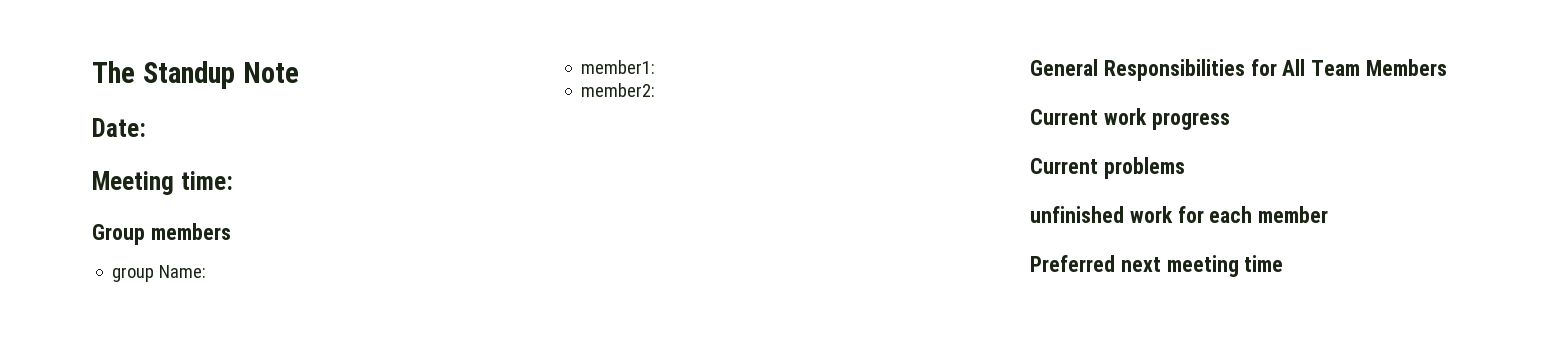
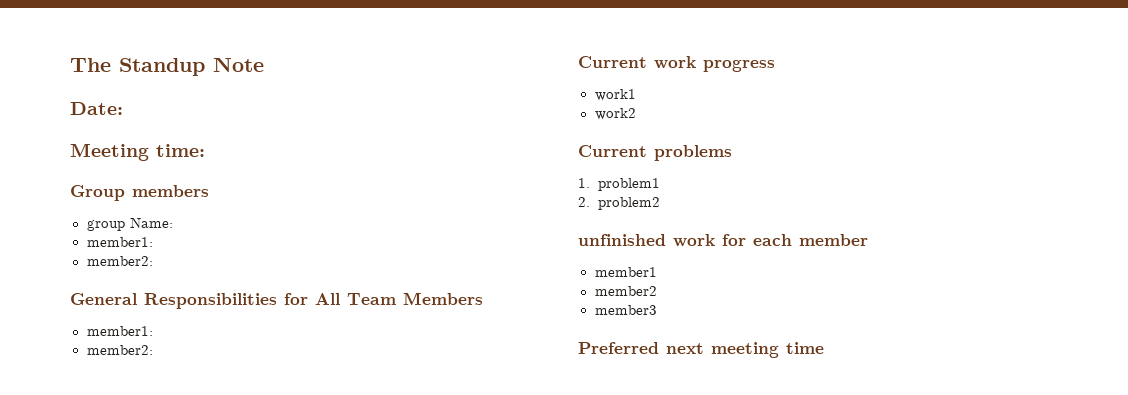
  General Responsibilities for All Team Members
+ member1:
+ member2:
+ work1
+ work2
+ 1. problem1
+ 2. problem2
+ member1
+ member2
+ member3

